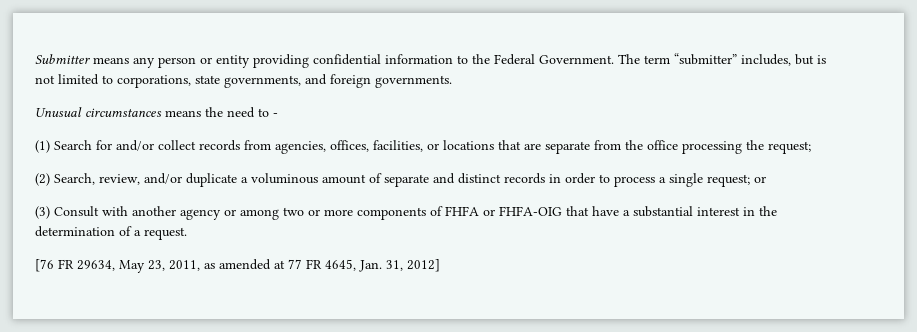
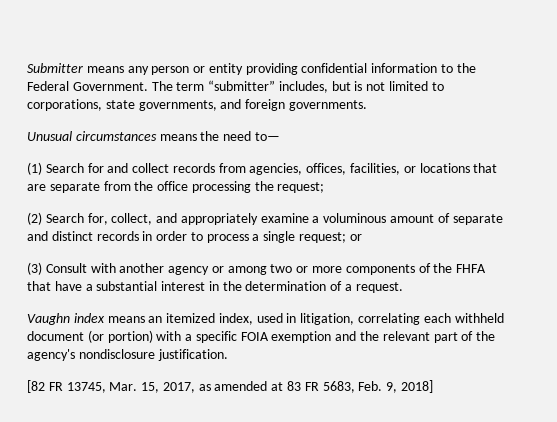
- Unusual circumstances means the need to -
+ Unusual circumstances means the need to—
- (1) Search for and/or collect records from agencies, offices, facilities, or locations that are separate from the office processing the request;
+ (1) Search for and collect records from agencies, offices, facilities, or locations that are separate from the office processing the request;
- (2) Search, review, and/or duplicate a voluminous amount of separate and distinct records in order to process a single request; or
+ (2) Search for, collect, and appropriately examine a voluminous amount of separate and distinct records in order to process a single request; or
- (3) Consult with another agency or among two or more components of FHFA or FHFA-OIG that have a substantial interest in the determination of a request.
+ (3) Consult with another agency or among two or more components of the FHFA that have a substantial interest in the determination of a request.
- [76 FR 29634, May 23, 2011, as amended at 77 FR 4645, Jan. 31, 2012]
+ Vaughn index means an itemized index, used in litigation, correlating each withheld document (or portion) with a specific FOIA exemption and the relevant part of the agency's nondisclosure justification.
+ [82 FR 13745, Mar. 15, 2017, as amended at 83 FR 5683, Feb. 9, 2018]

